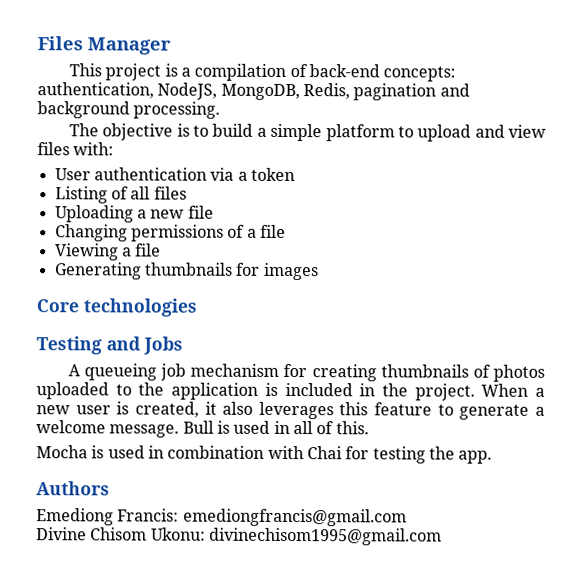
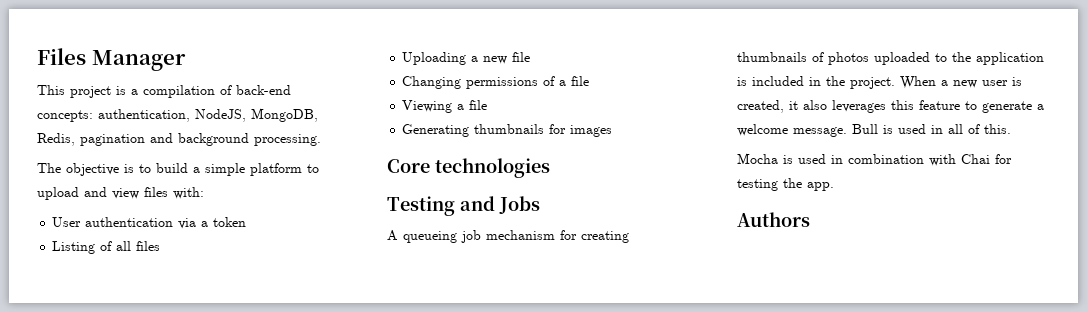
- Emediong Francis: emediongfrancis@gmail.com
- Divine Chisom Ukonu: divinechisom1995@gmail.com

